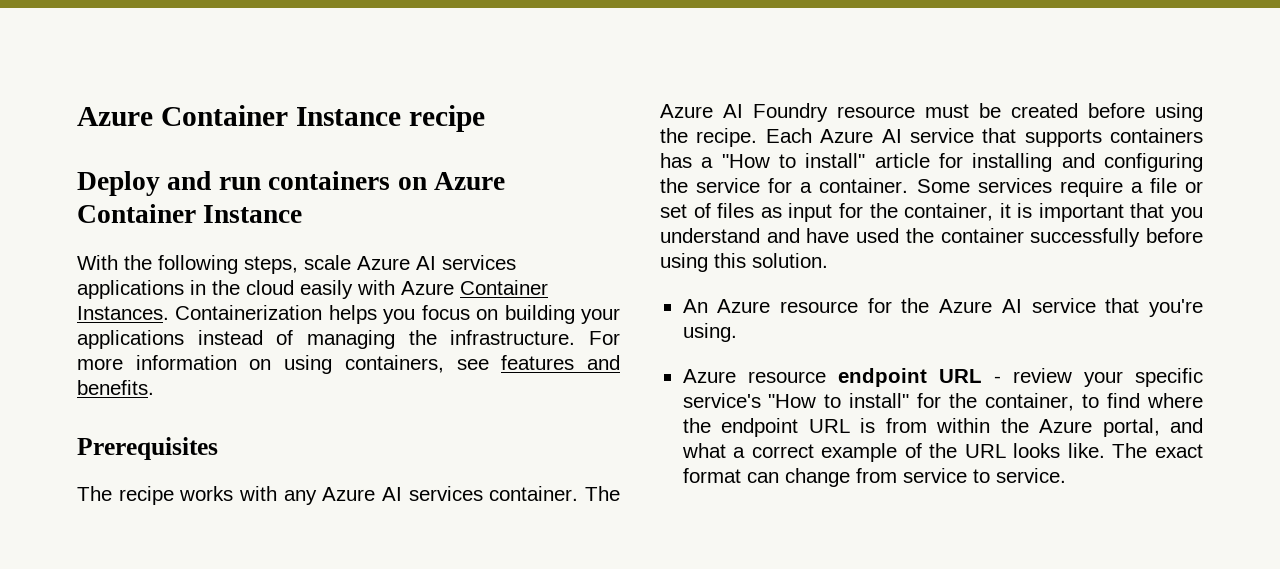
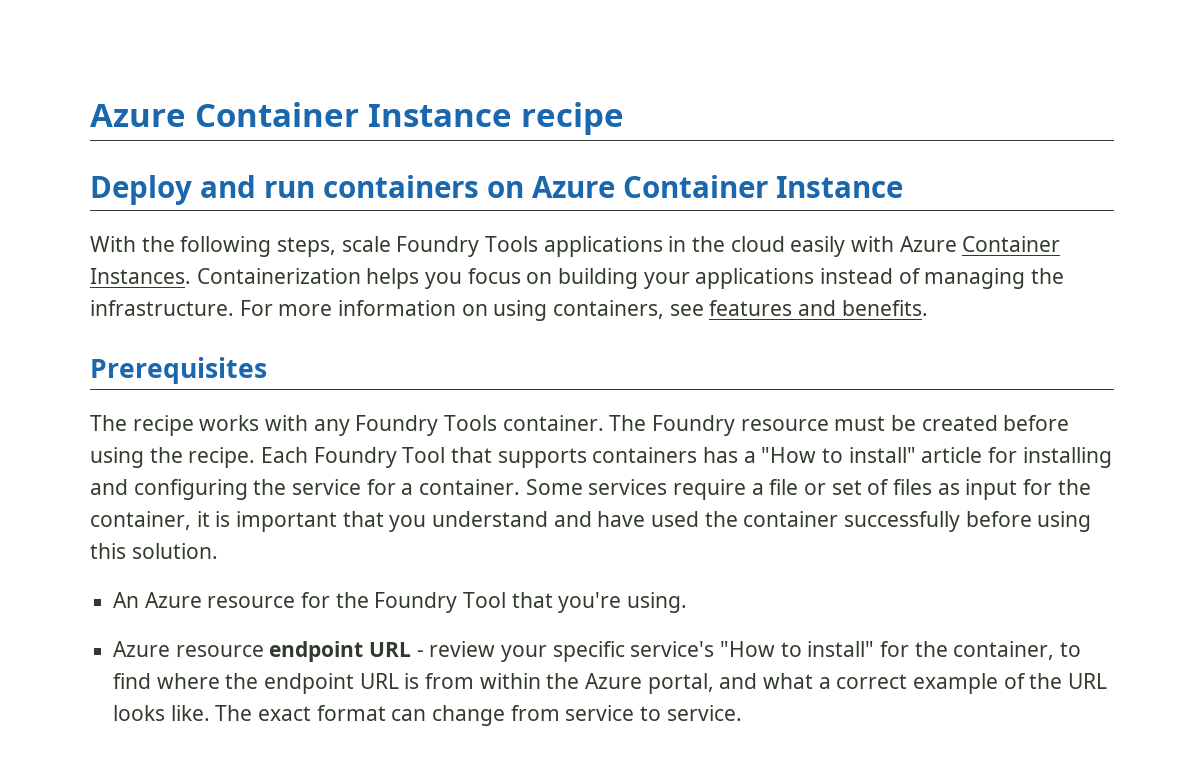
- With the following steps, scale Azure AI services applications in the cloud easily with Azure Container Instances.
+ With the following steps, scale Foundry Tools applications in the cloud easily with Azure Container Instances.
- The recipe works with any Azure AI services container. The Azure AI Foundry resource must be created before using the recipe.
+ The recipe works with any Foundry Tools container. The Foundry resource must be created before using the recipe.
- Each Azure AI service that supports containers has a "How to install" article for installing and configuring the service for a container.
+ Each Foundry Tool that supports containers has a "How to install" article for installing and configuring the service for a container.
- An Azure resource for the Azure AI service that you're using.
+ An Azure resource for the Foundry Tool that you're using.

